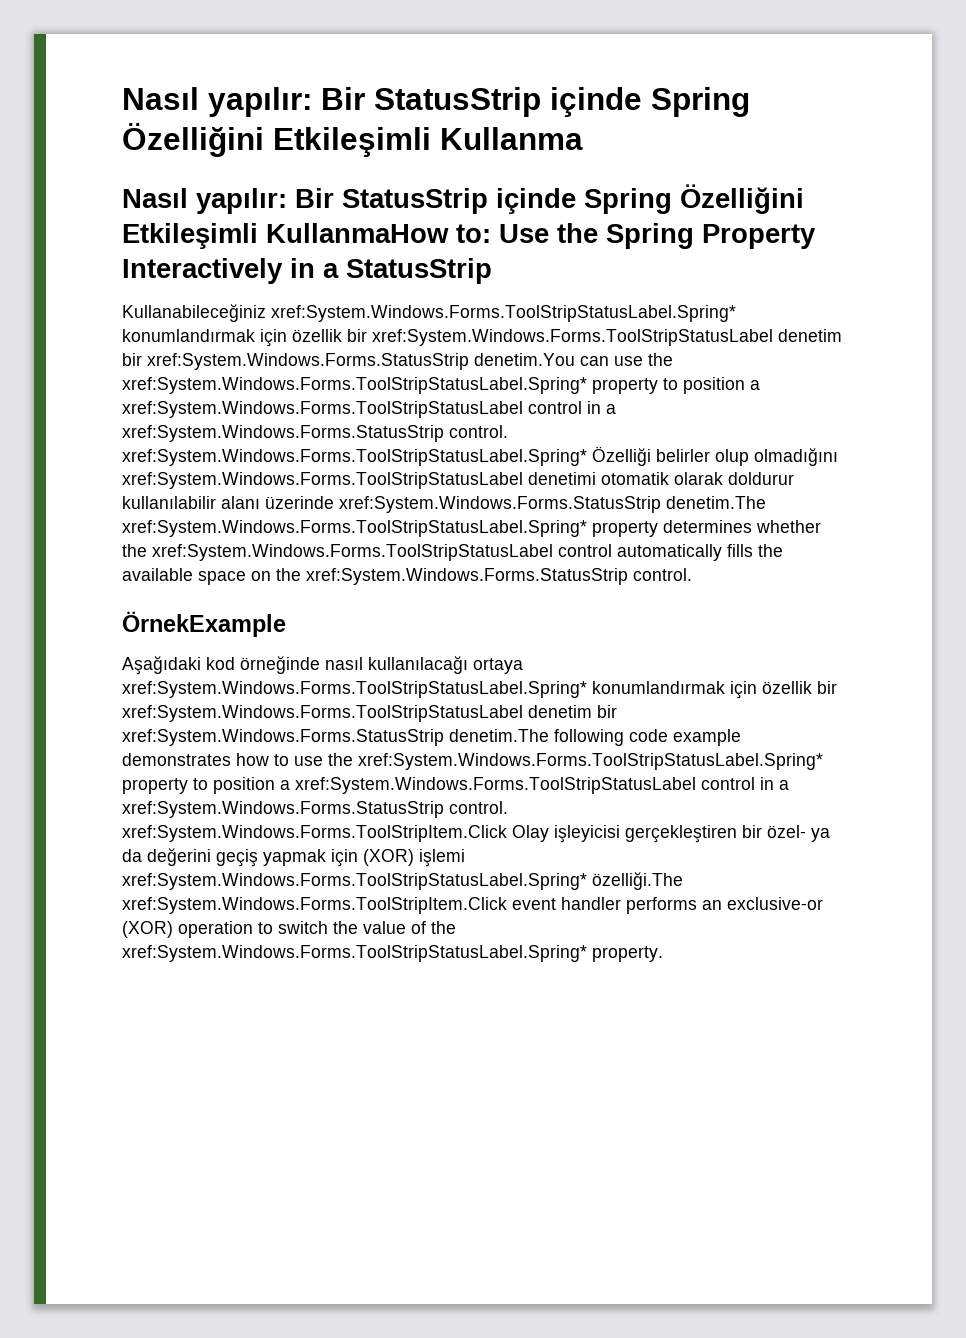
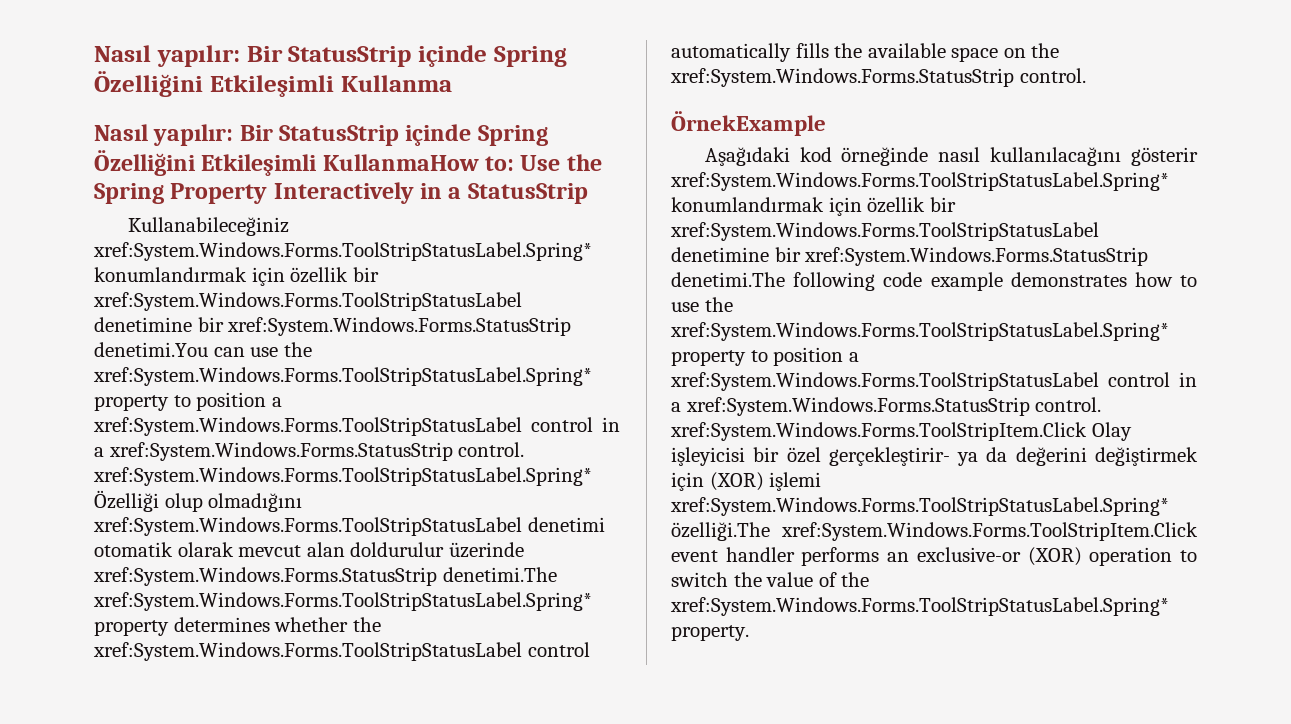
- Kullanabileceğiniz xref:System.Windows.Forms.ToolStripStatusLabel.Spring* konumlandırmak için özellik bir xref:System.Windows.Forms.ToolStripStatusLabel denetim bir xref:System.Windows.Forms.StatusStrip denetim.You can use the xref:System.Windows.Forms.ToolStripStatusLabel.Spring* property to position a xref:System.Windows.Forms.ToolStripStatusLabel control in a xref:System.Windows.Forms.StatusStrip control. xref:System.Windows.Forms.ToolStripStatusLabel.Spring* Özelliği belirler olup olmadığını xref:System.Windows.Forms.ToolStripStatusLabel denetimi otomatik olarak doldurur kullanılabilir alanı üzerinde xref:System.Windows.Forms.StatusStrip denetim.The xref:System.Windows.Forms.ToolStripStatusLabel.Spring* property determines whether the xref:System.Windows.Forms.ToolStripStatusLabel control automatically fills the available space on the xref:System.Windows.Forms.StatusStrip control.
+ Kullanabileceğiniz xref:System.Windows.Forms.ToolStripStatusLabel.Spring* konumlandırmak için özellik bir xref:System.Windows.Forms.ToolStripStatusLabel denetimine bir xref:System.Windows.Forms.StatusStrip denetimi.You can use the xref:System.Windows.Forms.ToolStripStatusLabel.Spring* property to position a xref:System.Windows.Forms.ToolStripStatusLabel control in a xref:System.Windows.Forms.StatusStrip control. xref:System.Windows.Forms.ToolStripStatusLabel.Spring* Özelliği olup olmadığını xref:System.Windows.Forms.ToolStripStatusLabel denetimi otomatik olarak mevcut alan doldurulur üzerinde xref:System.Windows.Forms.StatusStrip denetimi.The xref:System.Windows.Forms.ToolStripStatusLabel.Spring* property determines whether the xref:System.Windows.Forms.ToolStripStatusLabel control automatically fills the available space on the xref:System.Windows.Forms.StatusStrip control.
- Aşağıdaki kod örneğinde nasıl kullanılacağı ortaya xref:System.Windows.Forms.ToolStripStatusLabel.Spring* konumlandırmak için özellik bir xref:System.Windows.Forms.ToolStripStatusLabel denetim bir xref:System.Windows.Forms.StatusStrip denetim.The following code example demonstrates how to use the xref:System.Windows.Forms.ToolStripStatusLabel.Spring* property to position a xref:System.Windows.Forms.ToolStripStatusLabel control in a xref:System.Windows.Forms.StatusStrip control. xref:System.Windows.Forms.ToolStripItem.Click Olay işleyicisi gerçekleştiren bir özel- ya da değerini geçiş yapmak için (XOR) işlemi xref:System.Windows.Forms.ToolStripStatusLabel.Spring* özelliği.The xref:System.Windows.Forms.ToolStripItem.Click event handler performs an exclusive-or (XOR) operation to switch the value of the xref:System.Windows.Forms.ToolStripStatusLabel.Spring* property.
+ Aşağıdaki kod örneğinde nasıl kullanılacağını gösterir xref:System.Windows.Forms.ToolStripStatusLabel.Spring* konumlandırmak için özellik bir xref:System.Windows.Forms.ToolStripStatusLabel denetimine bir xref:System.Windows.Forms.StatusStrip denetimi.The following code example demonstrates how to use the xref:System.Windows.Forms.ToolStripStatusLabel.Spring* property to position a xref:System.Windows.Forms.ToolStripStatusLabel control in a xref:System.Windows.Forms.StatusStrip control. xref:System.Windows.Forms.ToolStripItem.Click Olay işleyicisi bir özel gerçekleştirir- ya da değerini değiştirmek için (XOR) işlemi xref:System.Windows.Forms.ToolStripStatusLabel.Spring* özelliği.The xref:System.Windows.Forms.ToolStripItem.Click event handler performs an exclusive-or (XOR) operation to switch the value of the xref:System.Windows.Forms.ToolStripStatusLabel.Spring* property.

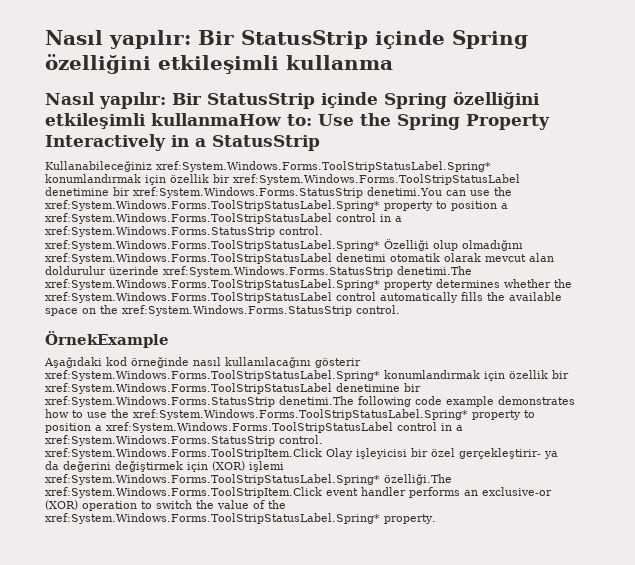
- Nasıl yapılır: Bir StatusStrip içinde Spring Özelliğini Etkileşimli Kullanma
- Nasıl yapılır: Bir StatusStrip içinde Spring Özelliğini Etkileşimli KullanmaHow to: Use the Spring Property Interactively in a StatusStrip
+ Nasıl yapılır: Bir StatusStrip içinde Spring özelliğini etkileşimli kullanma
+ Nasıl yapılır: Bir StatusStrip içinde Spring özelliğini etkileşimli kullanmaHow to: Use the Spring Property Interactively in a StatusStrip

